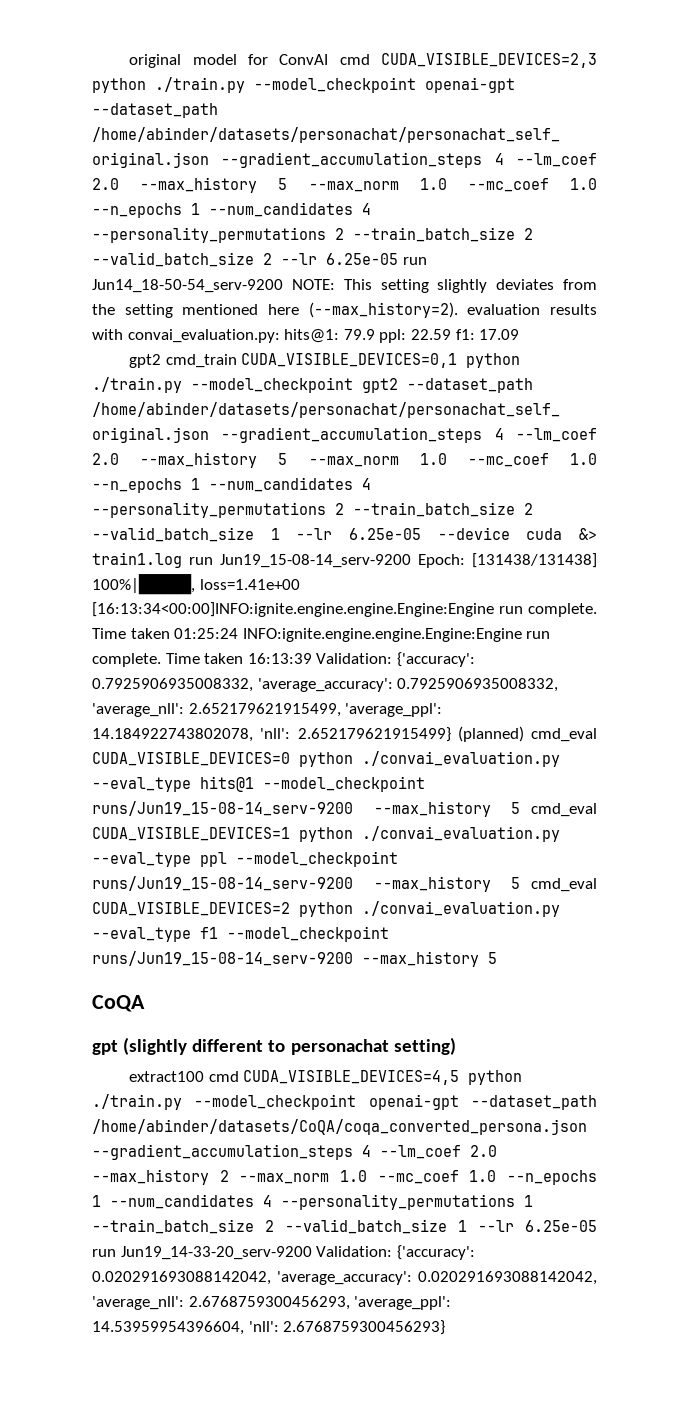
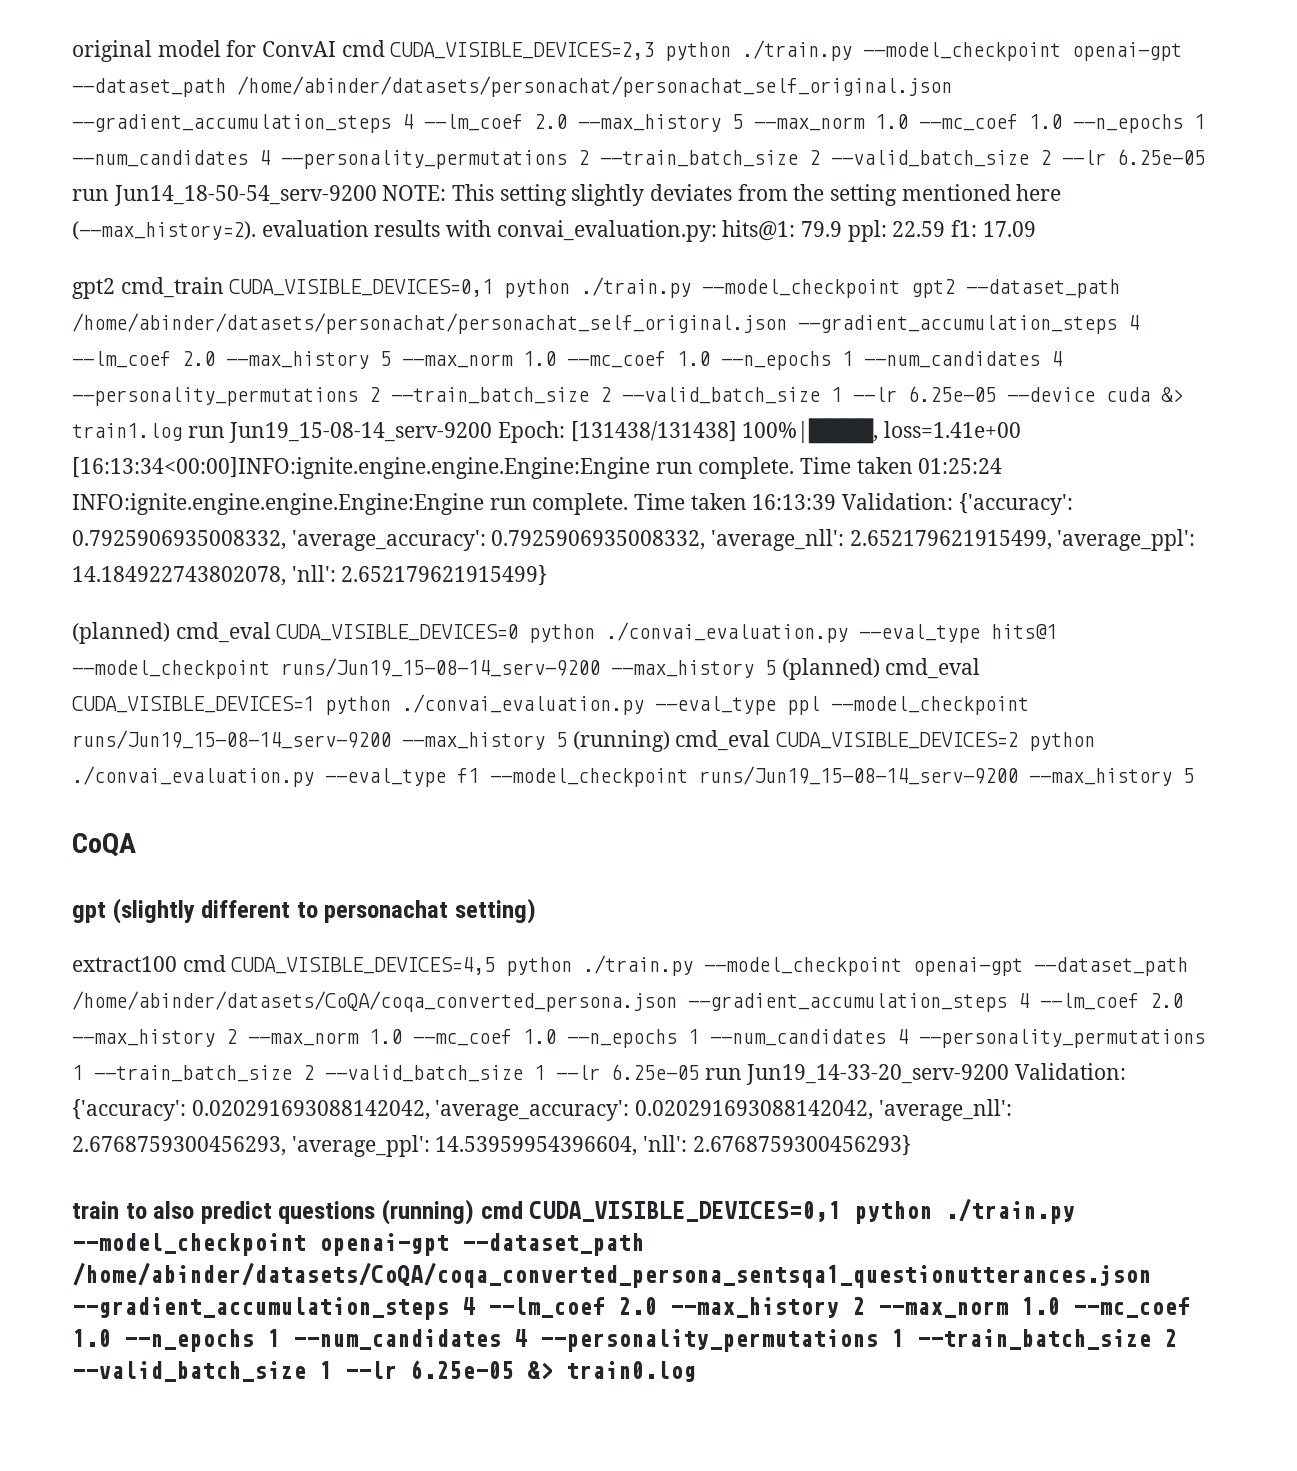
- Time taken 16:13:39 Validation: {'accuracy': 0.7925906935008332, 'average_accuracy': 0.7925906935008332, 'average_nll': 2.652179621915499, 'average_ppl': 14.184922743802078, 'nll': 2.652179621915499} (planned) cmd_eval CUDA_VISIBLE_DEVICES=0 python ./convai_evaluation.py --eval_type hits@1 --model_checkpoint runs/Jun19_15-08-14_serv-9200 --max_history 5 cmd_eval CUDA_VISIBLE_DEVICES=1 python ./convai_evaluation.py --eval_type ppl --model_checkpoint runs/Jun19_15-08-14_serv-9200 --max_history 5 cmd_eval CUDA_VISIBLE_DEVICES=2 python ./convai_evaluation.py --eval_type f1 --model_checkpoint runs/Jun19_15-08-14_serv-9200 --max_history 5
+ Time taken 16:13:39 Validation: {'accuracy': 0.7925906935008332, 'average_accuracy': 0.7925906935008332, 'average_nll': 2.652179621915499, 'average_ppl': 14.184922743802078, 'nll': 2.652179621915499}
+ (planned) cmd_eval CUDA_VISIBLE_DEVICES=0 python ./convai_evaluation.py --eval_type hits@1 --model_checkpoint runs/Jun19_15-08-14_serv-9200 --max_history 5 (planned) cmd_eval CUDA_VISIBLE_DEVICES=1 python ./convai_evaluation.py --eval_type ppl --model_checkpoint runs/Jun19_15-08-14_serv-9200 --max_history 5 (running) cmd_eval CUDA_VISIBLE_DEVICES=2 python ./convai_evaluation.py --eval_type f1 --model_checkpoint runs/Jun19_15-08-14_serv-9200 --max_history 5
+ train to also predict questions (running) cmd CUDA_VISIBLE_DEVICES=0,1 python ./train.py --model_checkpoint openai-gpt --dataset_path /home/abinder/datasets/CoQA/coqa_converted_persona_sentsqa1_questionutterances.json --gradient_accumulation_steps 4 --lm_coef 2.0 --max_history 2 --max_norm 1.0 --mc_coef 1.0 --n_epochs 1 --num_candidates 4 --personality_permutations 1 --train_batch_size 2 --valid_batch_size 1 --lr 6.25e-05 &> train0.log

